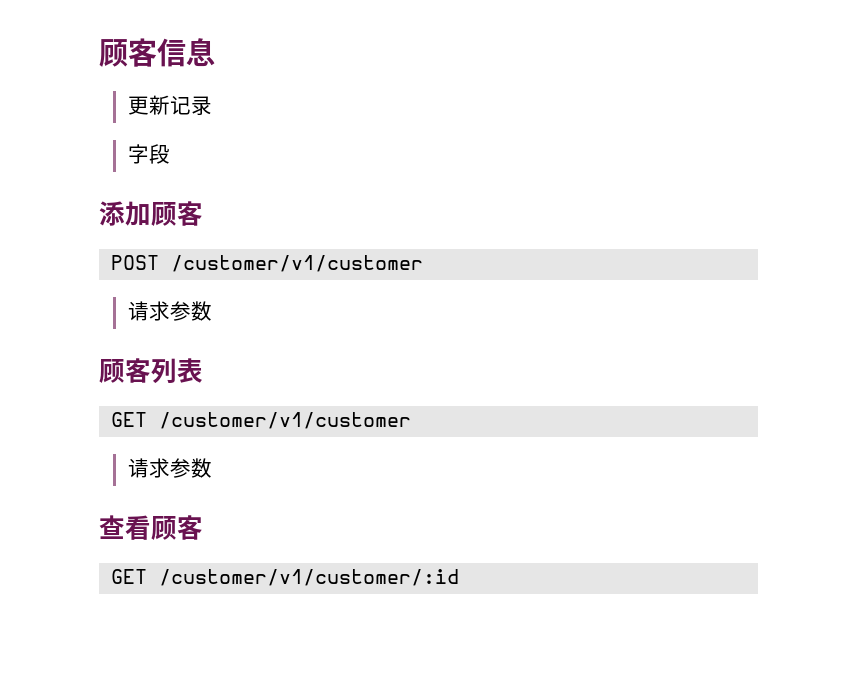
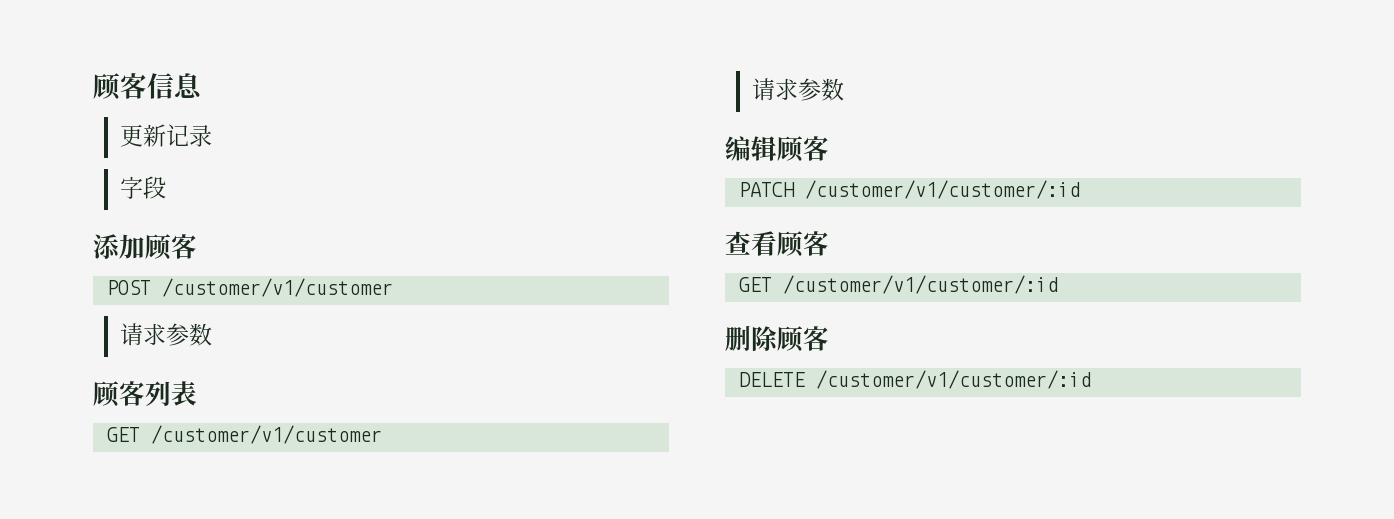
+ 编辑顾客
+ PATCH /customer/v1/customer/:id
+ 删除顾客
+ DELETE /customer/v1/customer/:id

